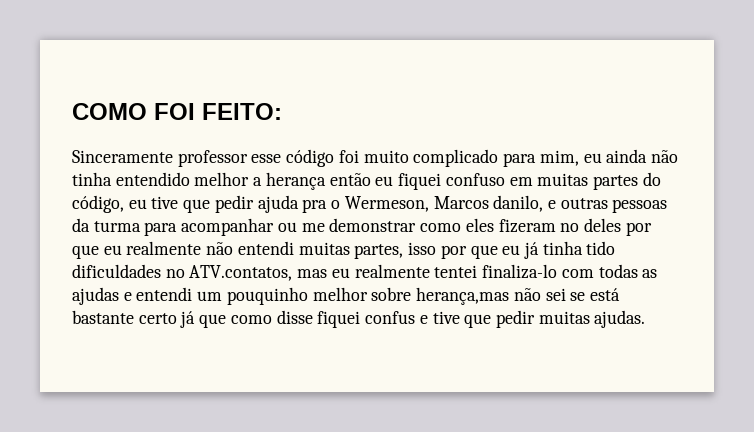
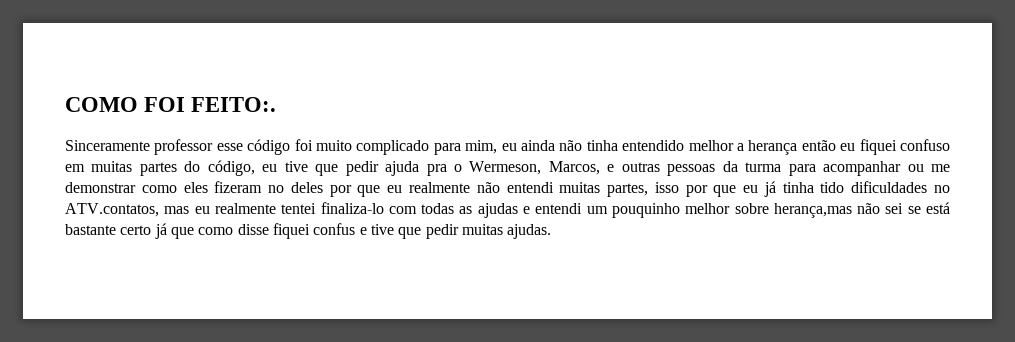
- COMO FOI FEITO:
+ COMO FOI FEITO:.
- Sinceramente professor esse código foi muito complicado para mim, eu ainda não tinha entendido melhor a herança então eu fiquei confuso em muitas partes do código, eu tive que pedir ajuda pra o Wermeson, Marcos danilo, e outras pessoas da turma para acompanhar ou me demonstrar como eles fizeram no deles por que eu realmente não entendi muitas partes, isso por que eu já tinha tido dificuldades no ATV.contatos, mas eu realmente tentei finaliza-lo com todas as ajudas e entendi um pouquinho melhor sobre herança,mas não sei se está bastante certo já que como disse fiquei confus e tive que pedir muitas ajudas.
+ Sinceramente professor esse código foi muito complicado para mim, eu ainda não tinha entendido melhor a herança então eu fiquei confuso em muitas partes do código, eu tive que pedir ajuda pra o Wermeson, Marcos, e outras pessoas da turma para acompanhar ou me demonstrar como eles fizeram no deles por que eu realmente não entendi muitas partes, isso por que eu já tinha tido dificuldades no ATV.contatos, mas eu realmente tentei finaliza-lo com todas as ajudas e entendi um pouquinho melhor sobre herança,mas não sei se está bastante certo já que como disse fiquei confus e tive que pedir muitas ajudas.

